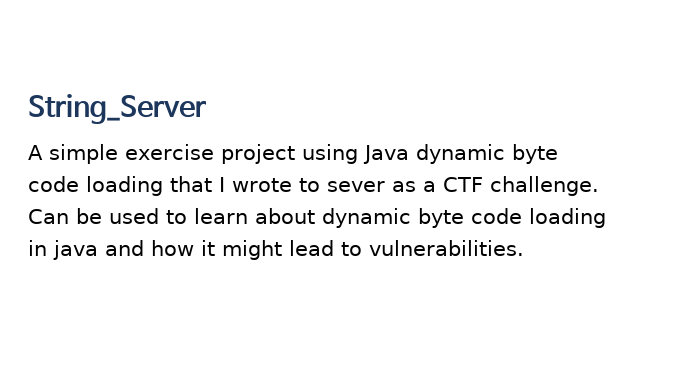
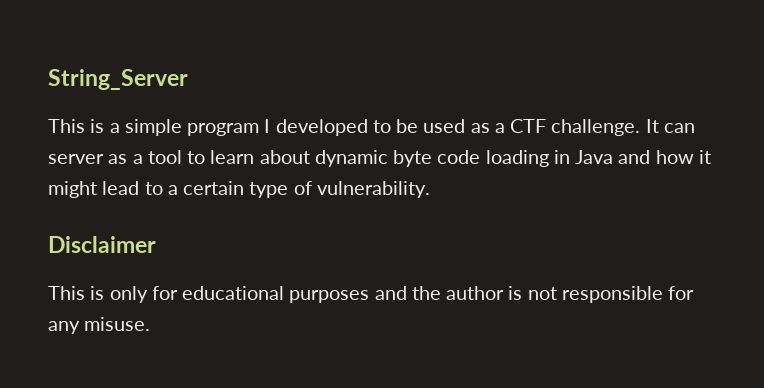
- A simple exercise project using Java dynamic byte code loading that I wrote to sever as a CTF challenge. Can be used to learn about dynamic byte code loading in java and how it might lead to vulnerabilities.
+ This is a simple program I developed to be used as a CTF challenge. It can server as a tool to learn about dynamic byte code loading in Java and how it might lead to a certain type of vulnerability.
+ Disclaimer
+ This is only for educational purposes and the author is not responsible for any misuse.

